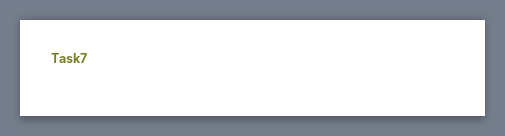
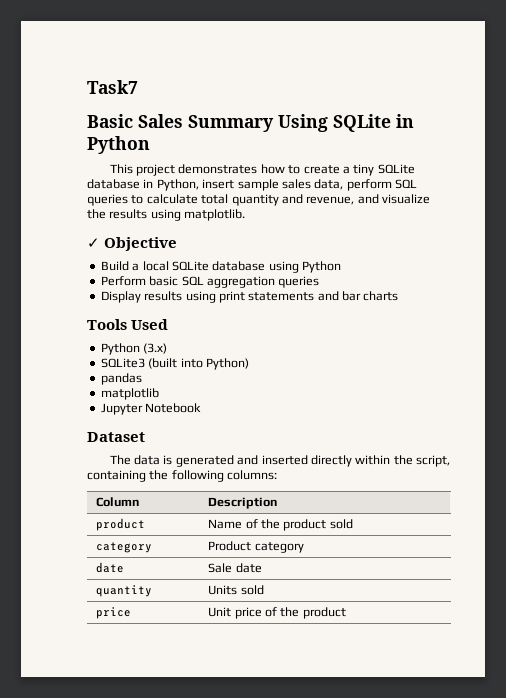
+ Basic Sales Summary Using SQLite in Python
+ This project demonstrates how to create a tiny SQLite database in Python, insert sample sales data, perform SQL queries to calculate total quantity and revenue, and visualize the results using matplotlib.
+ ✓ Objective
+ Build a local SQLite database using Python
+ Perform basic SQL aggregation queries
+ Display results using print statements and bar charts
+ Tools Used
+ Python (3.x)
+ SQLite3 (built into Python)
+ pandas
+ matplotlib
+ Jupyter Notebook
+ Dataset
+ The data is generated and inserted directly within the script, containing the following columns:
+ Column | Description
+ product | Name of the product sold
+ category | Product category
+ date | Sale date
+ quantity | Units sold
+ price | Unit price of the product

